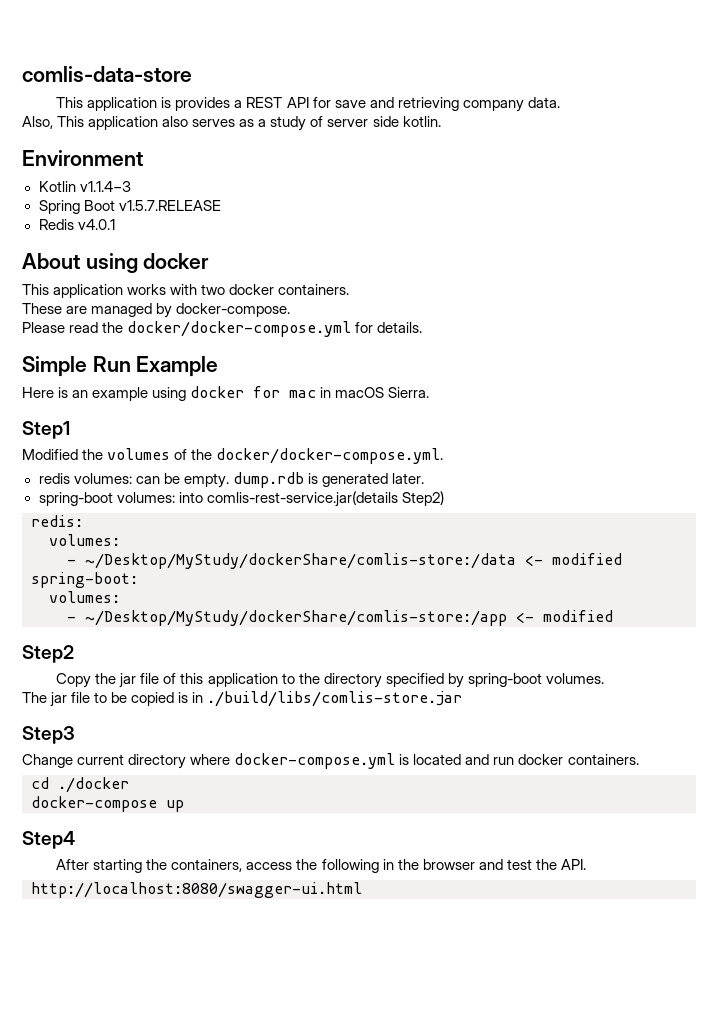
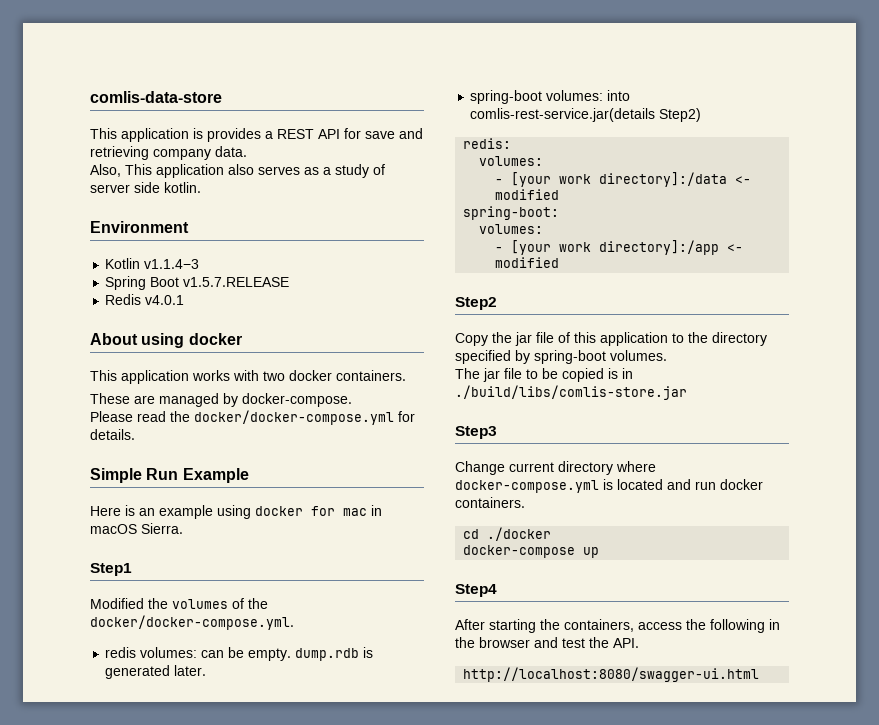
- - ~/Desktop/MyStudy/dockerShare/comlis-store:/data <- modified
+ - [your work directory]:/data <- modified
- - ~/Desktop/MyStudy/dockerShare/comlis-store:/app <- modified
+ - [your work directory]:/app <- modified

